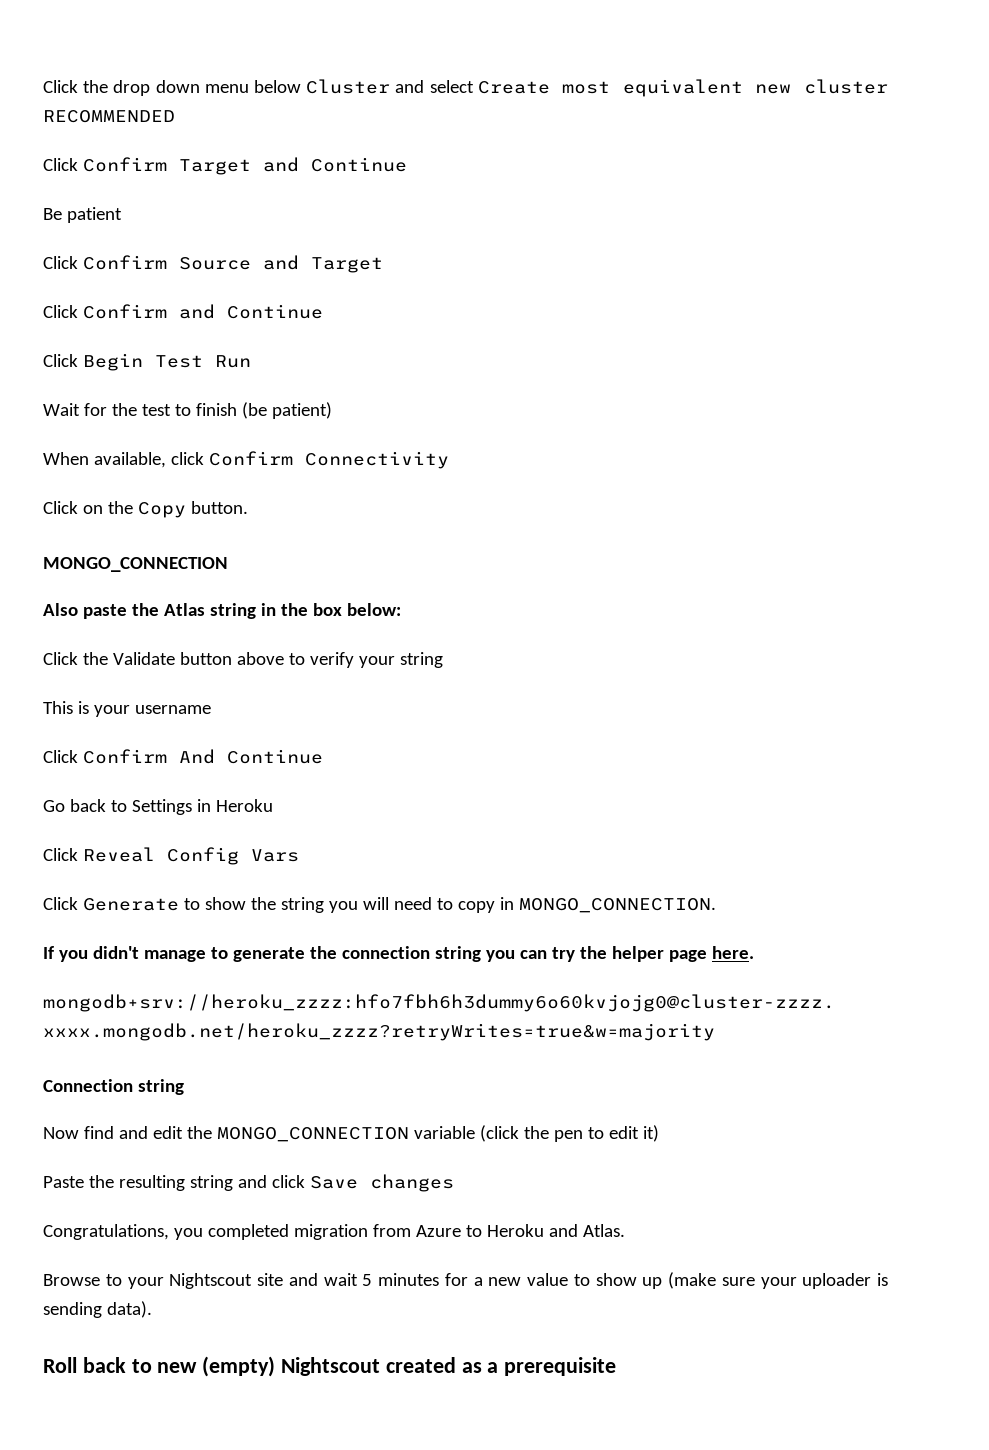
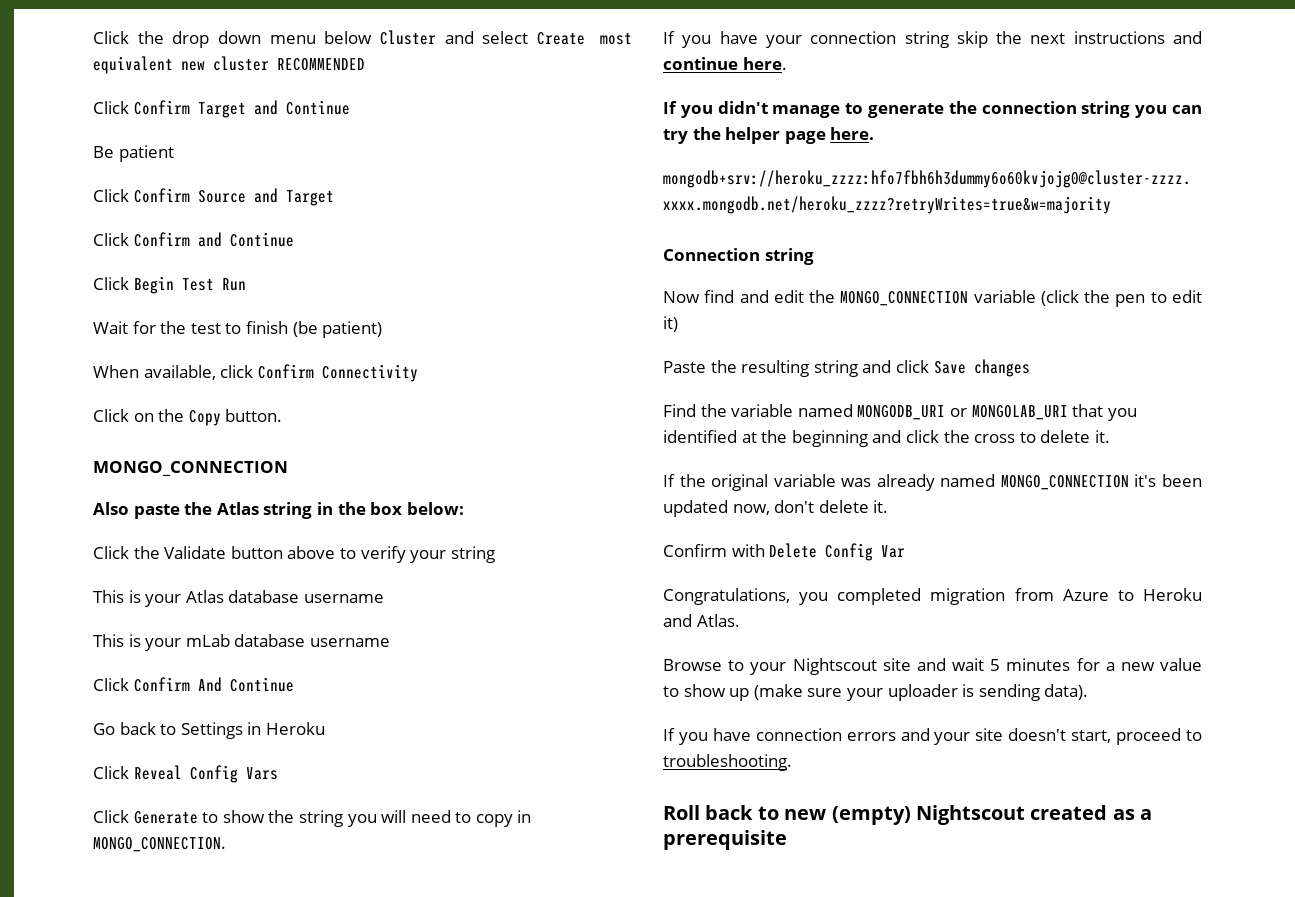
- This is your username
+ This is your Atlas database username
+ This is your mLab database username
+ If you have your connection string skip the next instructions and continue here.
+ Find the variable named MONGODB_URI or MONGOLAB_URI that you identified at the beginning and click the cross to delete it.
+ If the original variable was already named MONGO_CONNECTION it's been updated now, don't delete it.
+ Confirm with Delete Config Var
+ If you have connection errors and your site doesn't start, proceed to troubleshooting.

